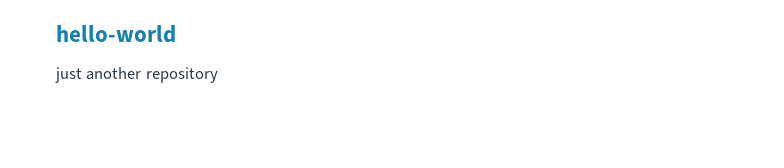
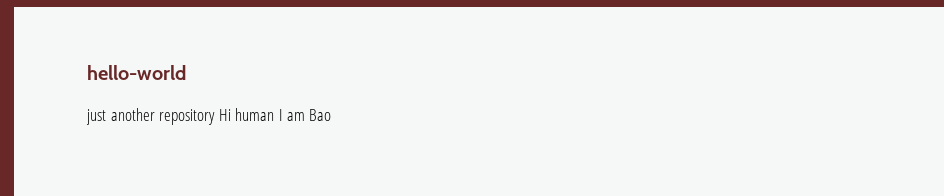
- just another repository
+ just another repository Hi human I am Bao

